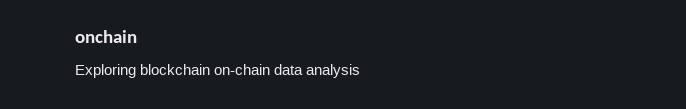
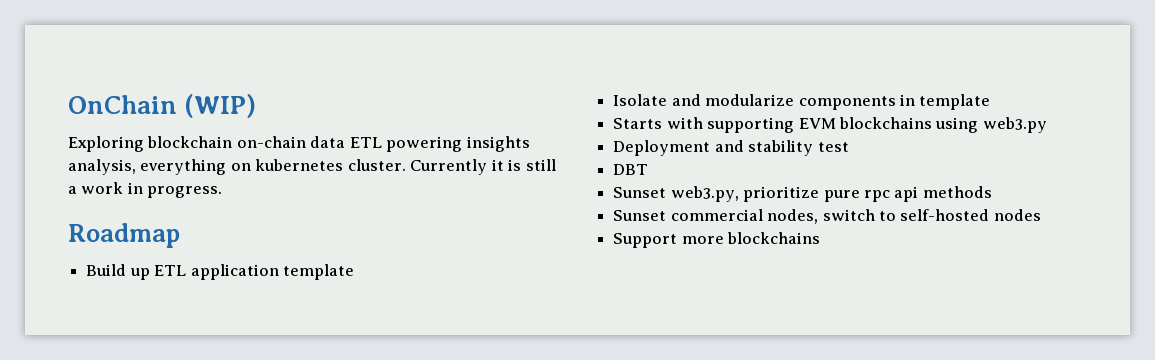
- onchain
+ OnChain (WIP)
- Exploring blockchain on-chain data analysis
+ Exploring blockchain on-chain data ETL powering insights analysis, everything on kubernetes cluster. Currently it is still a work in progress.
+ Roadmap
+ Build up ETL application template
+ Isolate and modularize components in template
+ Starts with supporting EVM blockchains using web3.py
+ Deployment and stability test
+ DBT
+ Sunset web3.py, prioritize pure rpc api methods
+ Sunset commercial nodes, switch to self-hosted nodes
+ Support more blockchains

